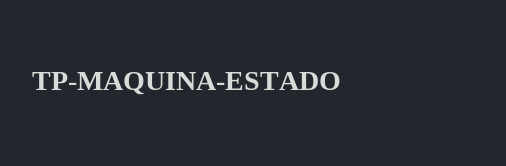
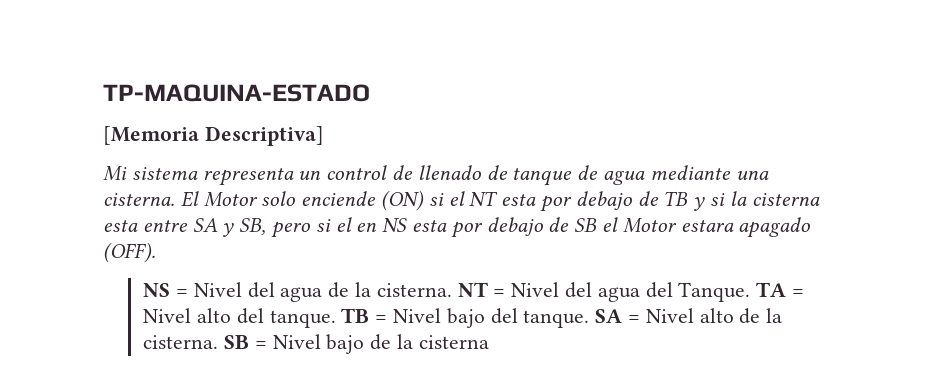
+ [Memoria Descriptiva]
+ Mi sistema representa un control de llenado de tanque de agua mediante una cisterna. El Motor solo enciende (ON) si el NT esta por debajo de TB y si la cisterna esta entre SA y SB, pero si el en NS esta por debajo de SB el Motor estara apagado (OFF).
+ NS = Nivel del agua de la cisterna. NT = Nivel del agua del Tanque. TA = Nivel alto del tanque. TB = Nivel bajo del tanque. SA = Nivel alto de la cisterna. SB = Nivel bajo de la cisterna

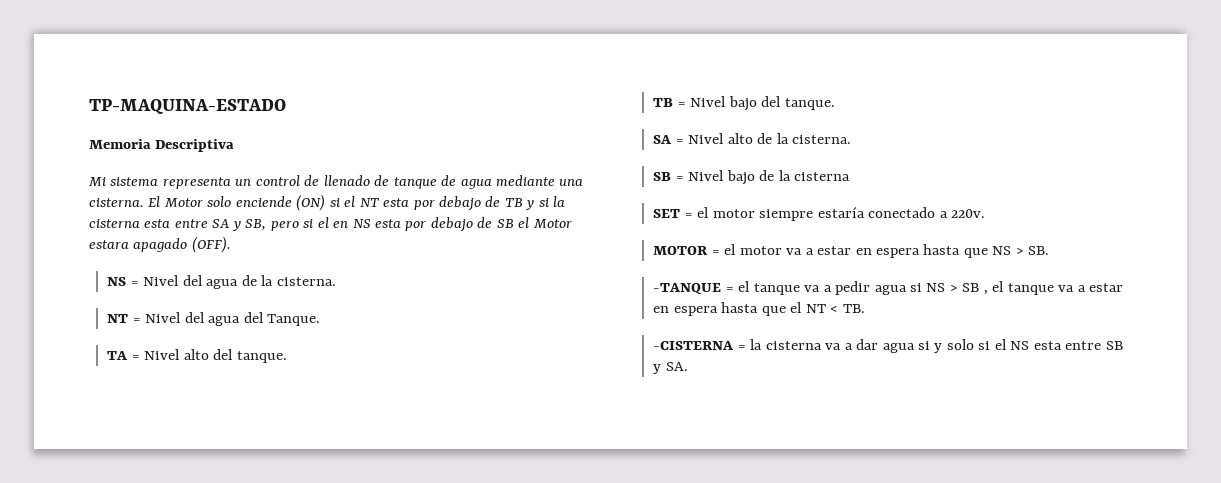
- [Memoria Descriptiva]
+ Memoria Descriptiva
- NS = Nivel del agua de la cisterna. NT = Nivel del agua del Tanque. TA = Nivel alto del tanque. TB = Nivel bajo del tanque. SA = Nivel alto de la cisterna. SB = Nivel bajo de la cisterna
+ NS = Nivel del agua de la cisterna.
+ NT = Nivel del agua del Tanque.
+ TA = Nivel alto del tanque.
+ TB = Nivel bajo del tanque.
+ SA = Nivel alto de la cisterna.
+ SB = Nivel bajo de la cisterna
+ SET = el motor siempre estaría conectado a 220v.
+ MOTOR = el motor va a estar en espera hasta que NS > SB.
+ -TANQUE = el tanque va a pedir agua si NS > SB , el tanque va a estar en espera hasta que el NT < TB.
+ -CISTERNA = la cisterna va a dar agua si y solo si el NS esta entre SB y SA.

